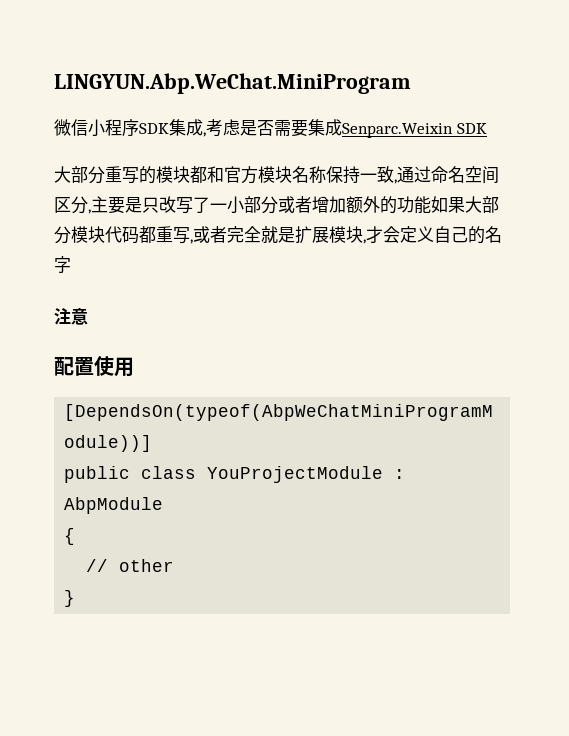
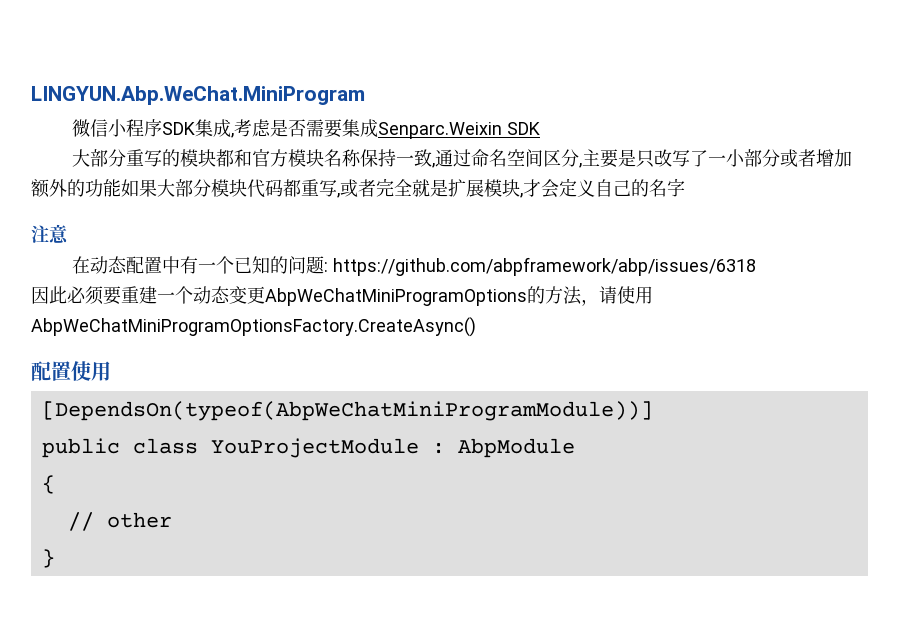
+ 在动态配置中有一个已知的问题: https://github.com/abpframework/abp/issues/6318
+ 因此必须要重建一个动态变更AbpWeChatMiniProgramOptions的方法，请使用AbpWeChatMiniProgramOptionsFactory.CreateAsync()

